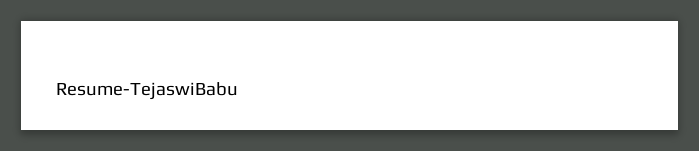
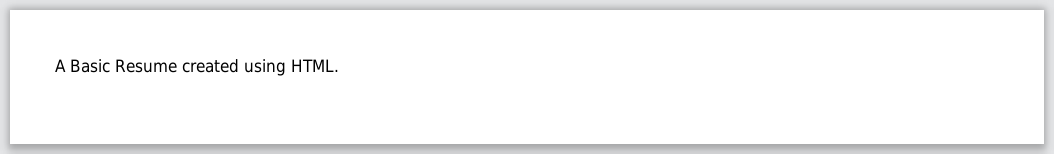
- Resume-TejaswiBabu
+ A Basic Resume created using HTML.

